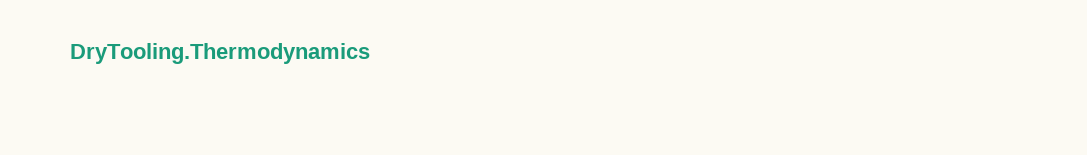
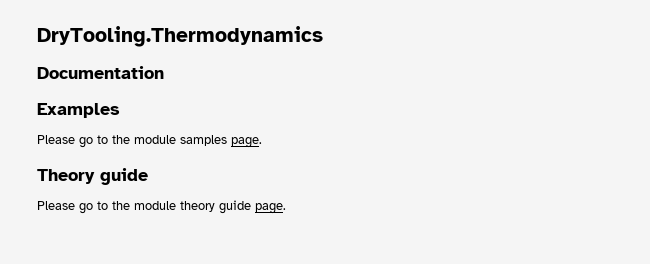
+ Documentation
+ Examples
+ Please go to the module samples page.
+ Theory guide
+ Please go to the module theory guide page.

